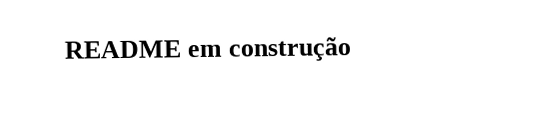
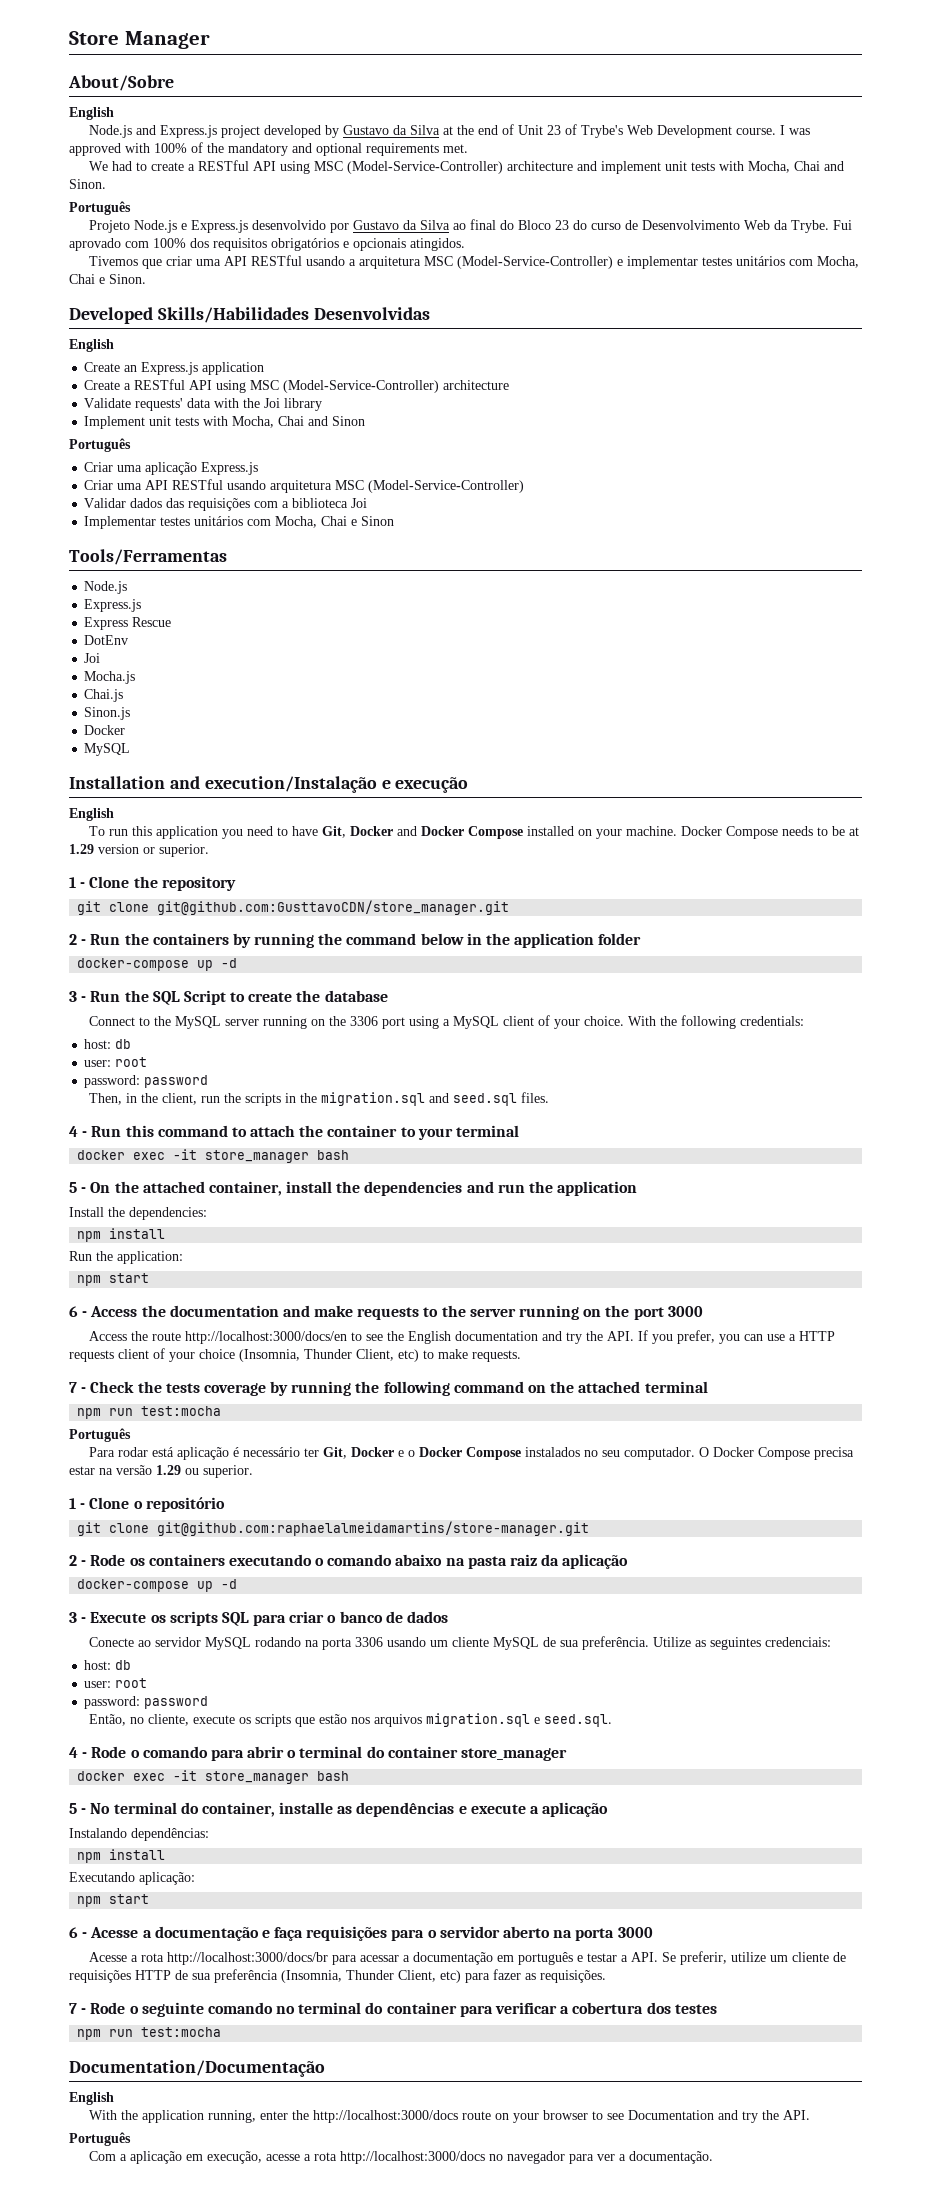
- README em construção
+ Store Manager
+ About/Sobre
+ English
+ Node.js and Express.js project developed by Gustavo da Silva at the end of Unit 23 of Trybe's Web Development course. I was approved with 100% of the mandatory and optional requirements met.
+ We had to create a RESTful API using MSC (Model-Service-Controller) architecture and implement unit tests with Mocha, Chai and Sinon.
+ Português
+ Projeto Node.js e Express.js desenvolvido por Gustavo da Silva ao final do Bloco 23 do curso de Desenvolvimento Web da Trybe. Fui aprovado com 100% dos requisitos obrigatórios e opcionais atingidos.
+ Tivemos que criar uma API RESTful usando a arquitetura MSC (Model-Service-Controller) e implementar testes unitários com Mocha, Chai e Sinon.
+ Developed Skills/Habilidades Desenvolvidas
+ English
+ Create an Express.js application
+ Create a RESTful API using MSC (Model-Service-Controller) architecture
+ Validate requests' data with the Joi library
+ Implement unit tests with Mocha, Chai and Sinon
+ Português
+ Criar uma aplicação Express.js
+ Criar uma API RESTful usando arquitetura MSC (Model-Service-Controller)
+ Validar dados das requisições com a biblioteca Joi
+ Implementar testes unitários com Mocha, Chai e Sinon
+ Tools/Ferramentas
+ Node.js
+ Express.js
+ Express Rescue
+ DotEnv
+ Joi
+ Mocha.js
+ Chai.js
+ Sinon.js
+ Docker
+ MySQL
+ Installation and execution/Instalação e execução
+ English
+ To run this application you need to have Git, Docker and Docker Compose installed on your machine. Docker Compose needs to be at 1.29 version or superior.
+ 1 - Clone the repository
+ git clone git@github.com:GusttavoCDN/store_manager.git
+ 2 - Run the containers by running the command below in the application folder
+ docker-compose up -d
+ 3 - Run the SQL Script to create the database
+ Connect to the MySQL server running on the 3306 port using a MySQL client of your choice. With the following credentials:
+ host: db
+ user: root
+ password: password
+ Then, in the client, run the scripts in the migration.sql and seed.sql files.
+ 4 - Run this command to attach the container to your terminal
+ docker exec -it store_manager bash
+ 5 - On the attached container, install the dependencies and run the application
+ Install the dependencies:
+ npm install
+ Run the application:
+ npm start
+ 6 - Access the documentation and make requests to the server running on the port 3000
+ Access the route http://localhost:3000/docs/en to see the English documentation and try the API. If you prefer, you can use a HTTP requests client of your choice (Insomnia, Thunder Client, etc) to make requests.
+ 7 - Check the tests coverage by running the following command on the attached terminal
+ npm run test:mocha
+ Português
+ Para rodar está aplicação é necessário ter Git, Docker e o Docker Compose instalados no seu computador. O Docker Compose precisa estar na versão 1.29 ou superior.
+ 1 - Clone o repositório
+ git clone git@github.com:raphaelalmeidamartins/store-manager.git
+ 2 - Rode os containers executando o comando abaixo na pasta raiz da aplicação
+ docker-compose up -d
+ 3 - Execute os scripts SQL para criar o banco de dados
+ Conecte ao servidor MySQL rodando na porta 3306 usando um cliente MySQL de sua preferência. Utilize as seguintes credenciais:
+ host: db
+ user: root
+ password: password
+ Então, no cliente, execute os scripts que estão nos arquivos migration.sql e seed.sql.
+ 4 - Rode o comando para abrir o terminal do container store_manager
+ docker exec -it store_manager bash
+ 5 - No terminal do container, installe as dependências e execute a aplicação
+ Instalando dependências:
+ npm install
+ Executando aplicação:
+ npm start
+ 6 - Acesse a documentação e faça requisições para o servidor aberto na porta 3000
+ Acesse a rota http://localhost:3000/docs/br para acessar a documentação em português e testar a API. Se preferir, utilize um cliente de requisições HTTP de sua preferência (Insomnia, Thunder Client, etc) para fazer as requisições.
+ 7 - Rode o seguinte comando no terminal do container para verificar a cobertura dos testes
+ npm run test:mocha
+ Documentation/Documentação
+ English
+ With the application running, enter the http://localhost:3000/docs route on your browser to see Documentation and try the API.
+ Português
+ Com a aplicação em execução, acesse a rota http://localhost:3000/docs no navegador para ver a documentação.

